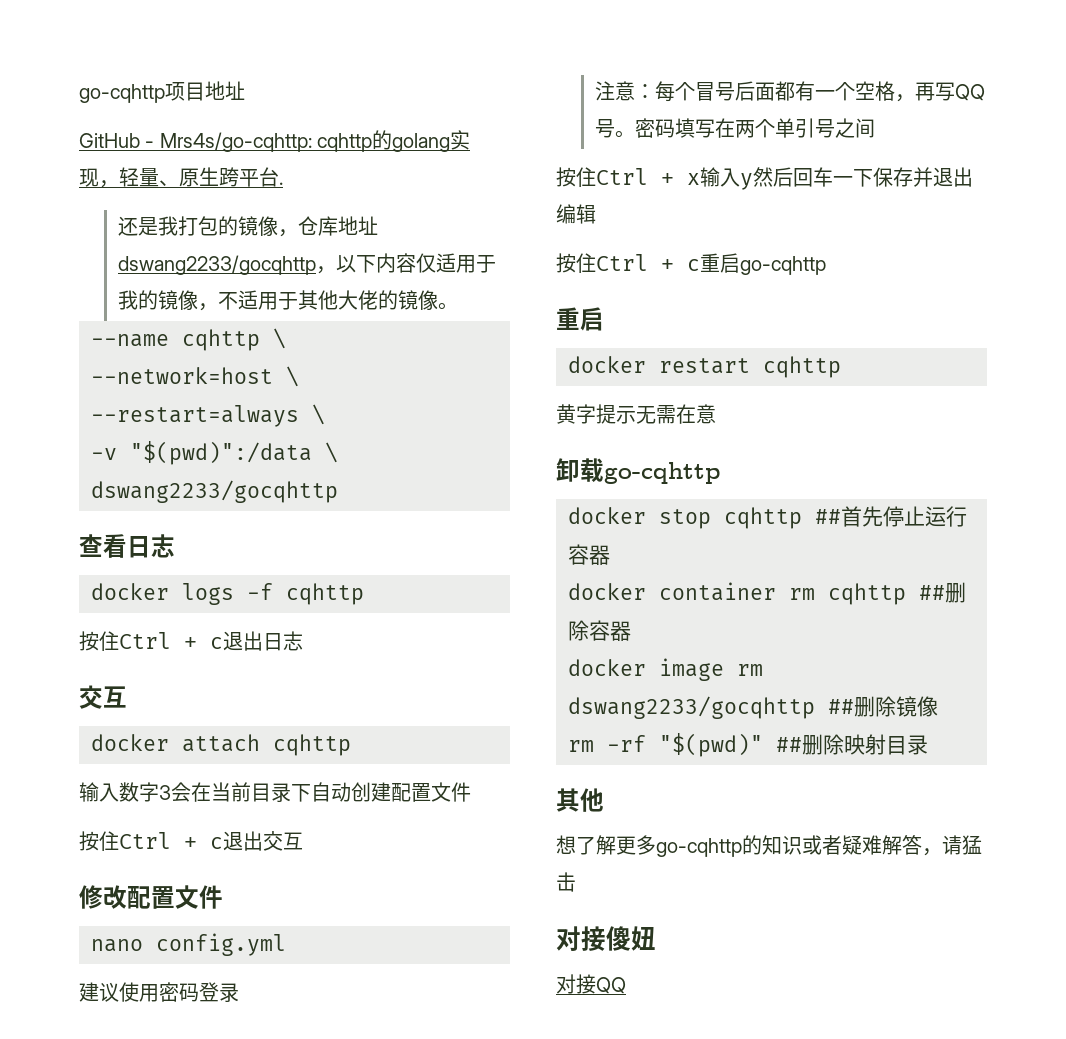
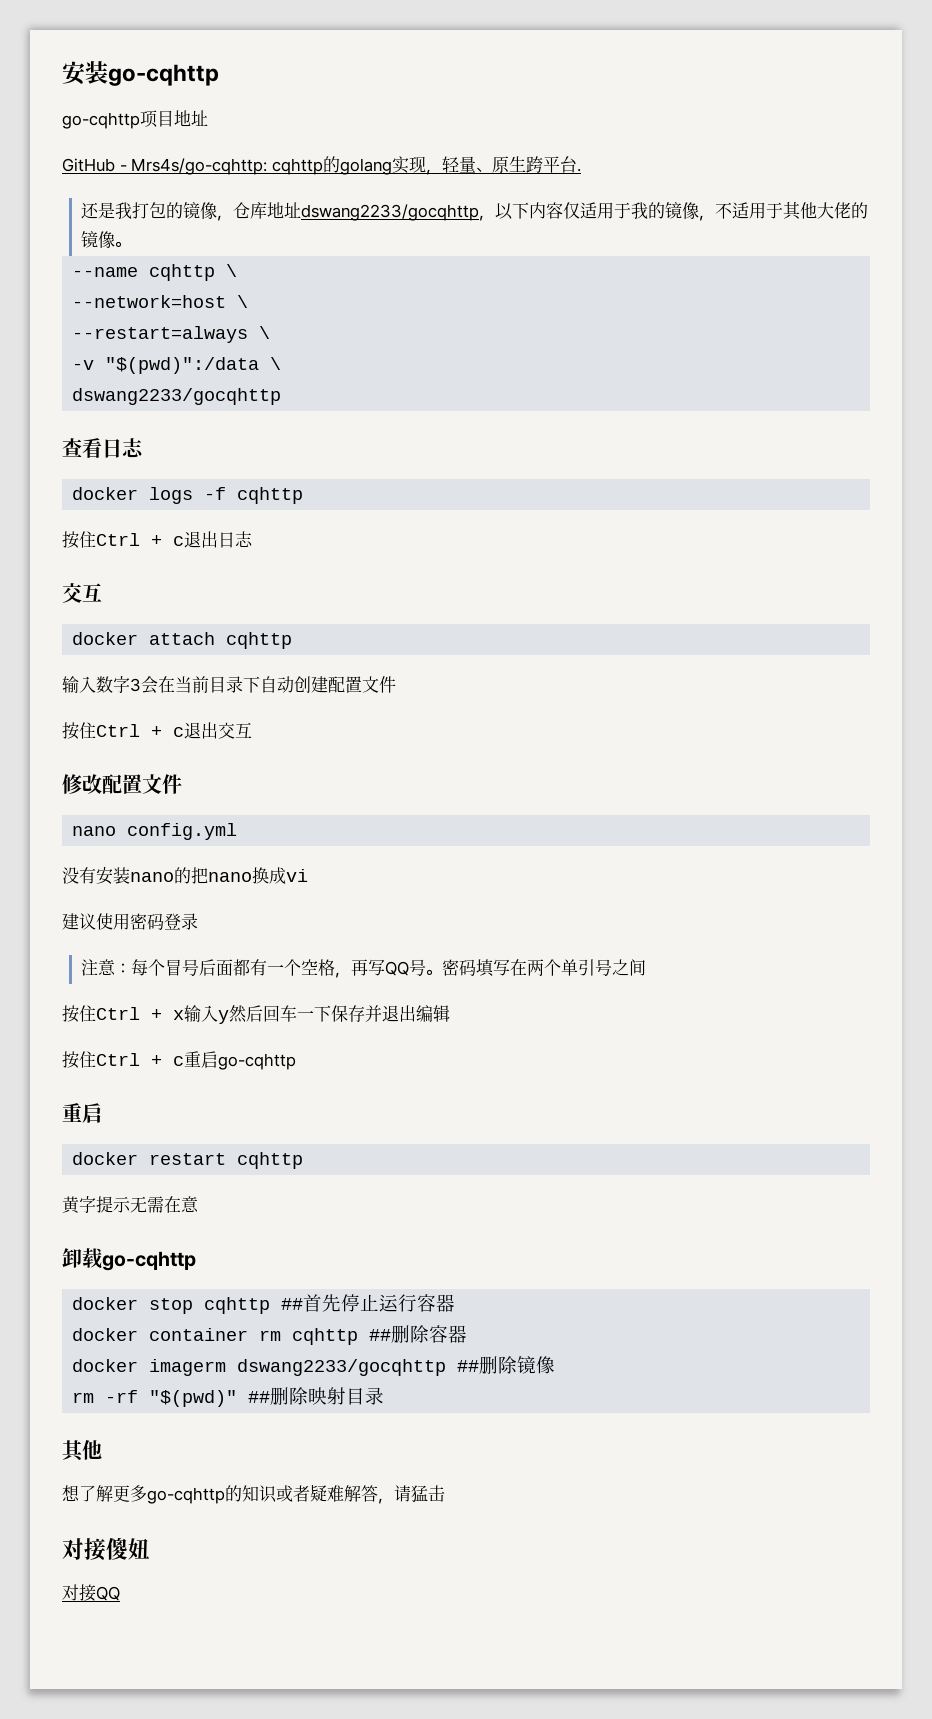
+ 安装go-cqhttp
+ 没有安装nano的把nano换成vi
- docker image rm dswang2233/gocqhttp ##删除镜像
+ docker imagerm dswang2233/gocqhttp ##删除镜像

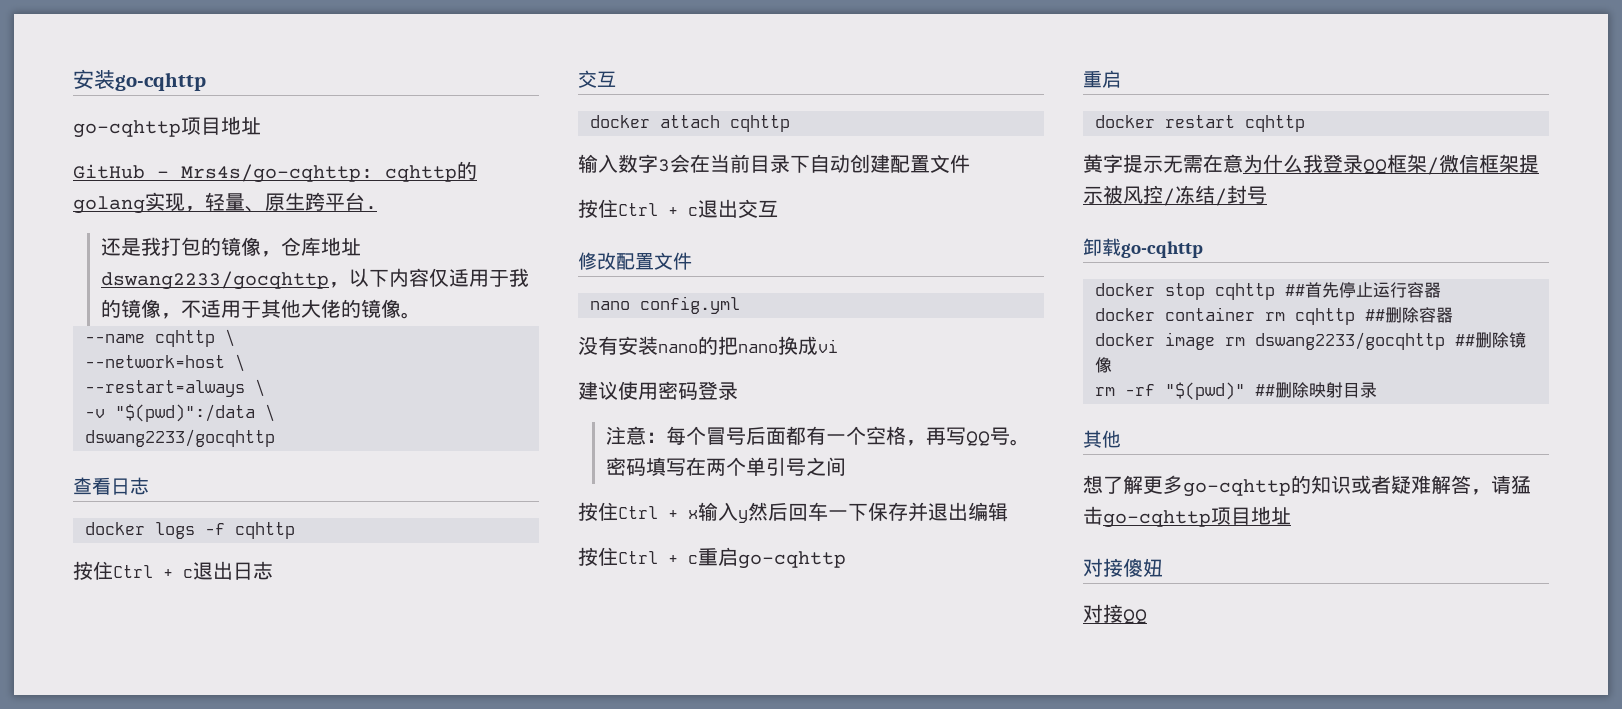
- 黄字提示无需在意
+ 黄字提示无需在意为什么我登录QQ框架/微信框架提示被风控/冻结/封号
- docker imagerm dswang2233/gocqhttp ##删除镜像
+ docker image rm dswang2233/gocqhttp ##删除镜像
- 想了解更多go-cqhttp的知识或者疑难解答，请猛击
+ 想了解更多go-cqhttp的知识或者疑难解答，请猛击go-cqhttp项目地址

